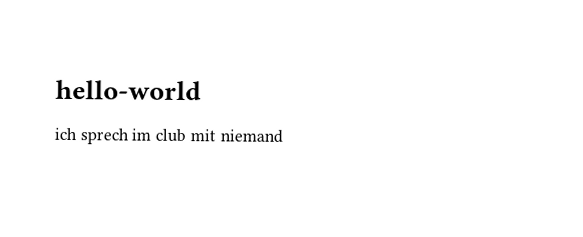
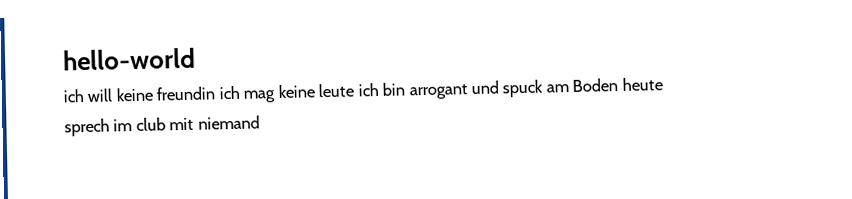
- ich sprech im club mit niemand
+ ich will keine freundin ich mag keine leute ich bin arrogant und spuck am Boden heute
+ sprech im club mit niemand

